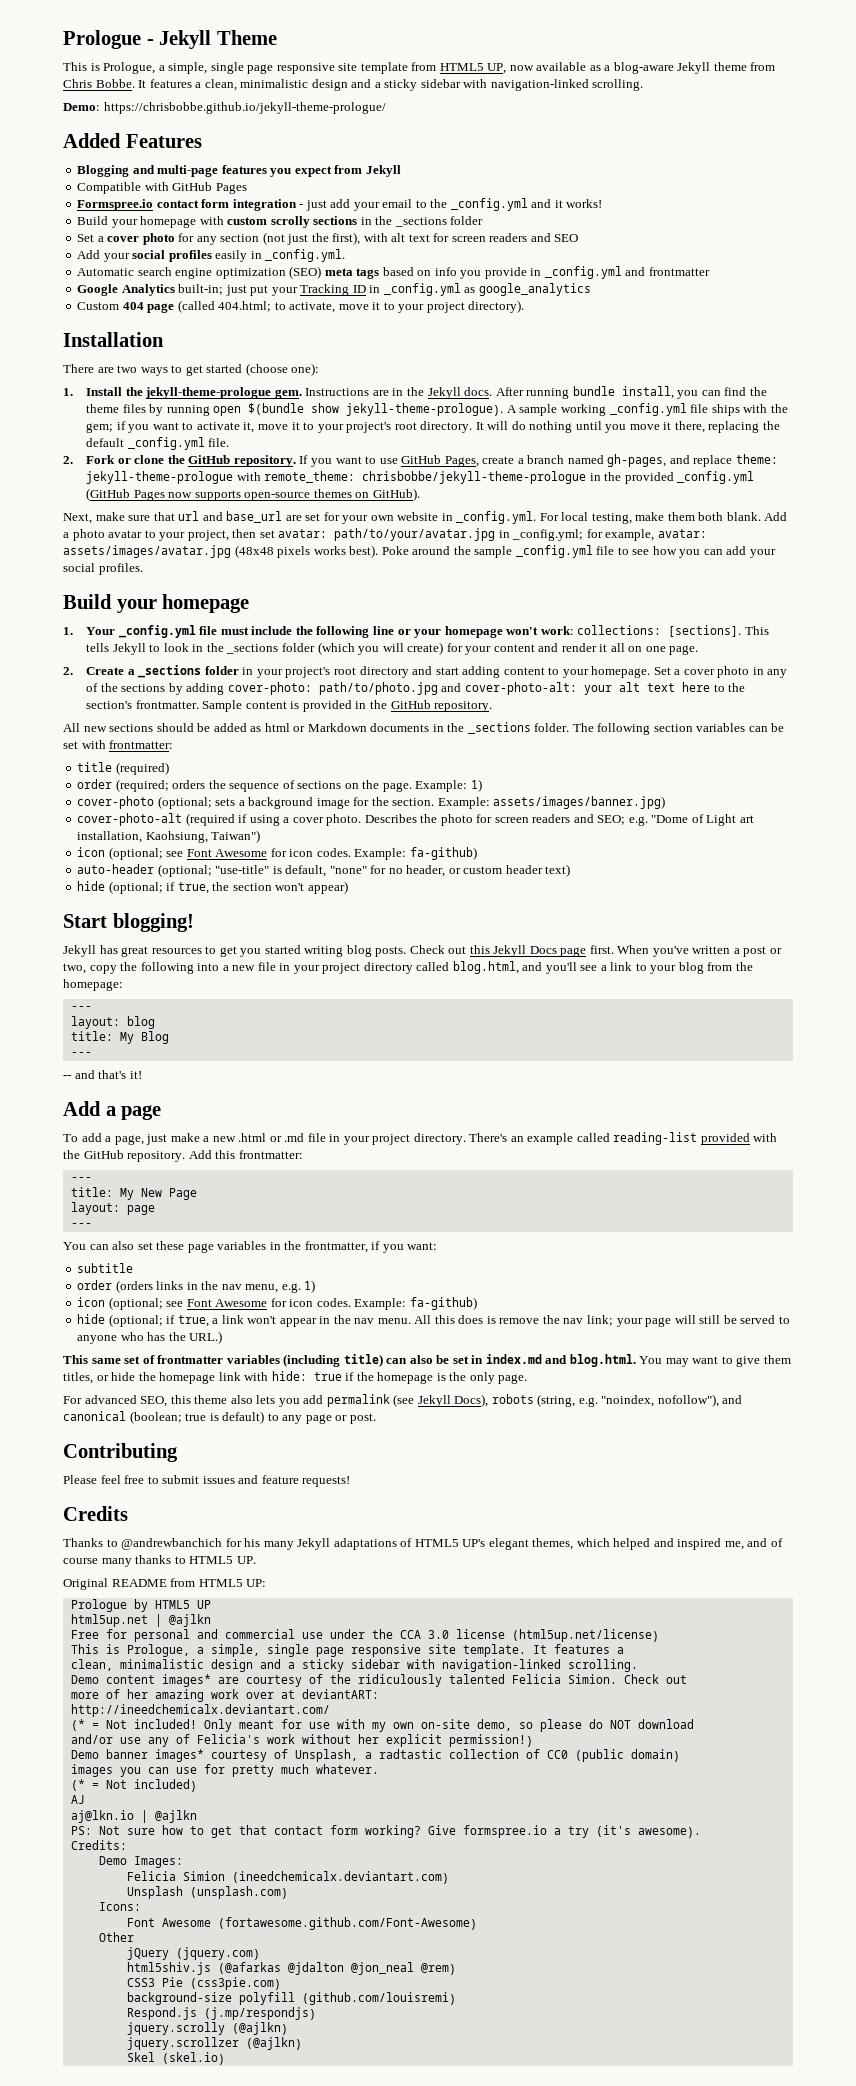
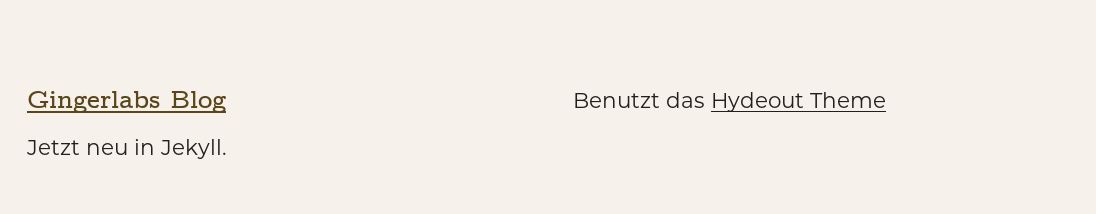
- Prologue - Jekyll Theme
- This is Prologue, a simple, single page responsive site template from HTML5 UP, now available as a blog-aware Jekyll theme from Chris Bobbe. It features a clean, minimalistic design and a sticky sidebar with navigation-linked scrolling.
- Demo: https://chrisbobbe.github.io/jekyll-theme-prologue/
- Added Features
- Blogging and multi-page features you expect from Jekyll
- Compatible with GitHub Pages
- Formspree.io contact form integration - just add your email to the _config.yml and it works!
- Build your homepage with custom scrolly sections in the _sections folder
- Set a cover photo for any section (not just the first), with alt text for screen readers and SEO
- Add your social profiles easily in _config.yml.
- Automatic search engine optimization (SEO) meta tags based on info you provide in _config.yml and frontmatter
- Google Analytics built-in; just put your Tracking ID in _config.yml as google_analytics
- Custom 404 page (called 404.html; to activate, move it to your project directory).
- Installation
- There are two ways to get started (choose one):
- 1. Install the jekyll-theme-prologue gem. Instructions are in the Jekyll docs. After running bundle install, you can find the theme files by running open $(bundle show jekyll-theme-prologue). A sample working _config.yml file ships with the gem; if you want to activate it, move it to your project's root directory. It will do nothing until you move it there, replacing the default _config.yml file.
- 2. Fork or clone the GitHub repository. If you want to use GitHub Pages, create a branch named gh-pages, and replace theme: jekyll-theme-prologue with remote_theme: chrisbobbe/jekyll-theme-prologue in the provided _config.yml (GitHub Pages now supports open-source themes on GitHub).
- Next, make sure that url and base_url are set for your own website in _config.yml. For local testing, make them both blank. Add a photo avatar to your project, then set avatar: path/to/your/avatar.jpg in _config.yml; for example, avatar: assets/images/avatar.jpg (48x48 pixels works best). Poke around the sample _config.yml file to see how you can add your social profiles.
- Build your homepage
- 1. Your _config.yml file must include the following line or your homepage won't work: collections: [sections]. This tells Jekyll to look in the _sections folder (which you will create) for your content and render it all on one page.
- 2. Create a _sections folder in your project's root directory and start adding content to your homepage. Set a cover photo in any of the sections by adding cover-photo: path/to/photo.jpg and cover-photo-alt: your alt text here to the section's frontmatter. Sample content is provided in the GitHub repository.
- All new sections should be added as html or Markdown documents in the _sections folder. The following section variables can be set with frontmatter:
- title (required)
- order (required; orders the sequence of sections on the page. Example: 1)
- cover-photo (optional; sets a background image for the section. Example: assets/images/banner.jpg)
- cover-photo-alt (required if using a cover photo. Describes the photo for screen readers and SEO; e.g. "Dome of Light art installation, Kaohsiung, Taiwan")
- icon (optional; see Font Awesome for icon codes. Example: fa-github)
- auto-header (optional; "use-title" is default, "none" for no header, or custom header text)
- hide (optional; if true, the section won't appear)
- Start blogging!
- Jekyll has great resources to get you started writing blog posts. Check out this Jekyll Docs page first. When you've written a post or two, copy the following into a new file in your project directory called blog.html, and you'll see a link to your blog from the homepage:
- ---
- layout: blog
- title: My Blog
- ---
- -- and that's it!
- Add a page
- To add a page, just make a new .html or .md file in your project directory. There's an example called reading-list provided with the GitHub repository. Add this frontmatter:
- ---
- title: My New Page
- layout: page
- ---
- You can also set these page variables in the frontmatter, if you want:
- subtitle
- order (orders links in the nav menu, e.g. 1)
- icon (optional; see Font Awesome for icon codes. Example: fa-github)
- hide (optional; if true, a link won't appear in the nav menu. All this does is remove the nav link; your page will still be served to anyone who has the URL.)
- This same set of frontmatter variables (including title) can also be set in index.md and blog.html. You may want to give them titles, or hide the homepage link with hide: true if the homepage is the only page.
- For advanced SEO, this theme also lets you add permalink (see Jekyll Docs), robots (string, e.g. "noindex, nofollow"), and canonical (boolean; true is default) to any page or post.
- Contributing
- Please feel free to submit issues and feature requests!
- Credits
- Thanks to @andrewbanchich for his many Jekyll adaptations of HTML5 UP's elegant themes, which helped and inspired me, and of course many thanks to HTML5 UP.
- Original README from HTML5 UP:
- Prologue by HTML5 UP
- html5up.net | @ajlkn
- Free for personal and commercial use under the CCA 3.0 license (html5up.net/license)
- This is Prologue, a simple, single page responsive site template. It features a
- clean, minimalistic design and a sticky sidebar with navigation-linked scrolling.
- Demo content images* are courtesy of the ridiculously talented Felicia Simion. Check out
- more of her amazing work over at deviantART:
- http://ineedchemicalx.deviantart.com/
- (* = Not included! Only meant for use with my own on-site demo, so please do NOT download
- and/or use any of Felicia's work without her explicit permission!)
- Demo banner images* courtesy of Unsplash, a radtastic collection of CC0 (public domain)
- images you can use for pretty much whatever.
- (* = Not included)
- AJ
- aj@lkn.io | @ajlkn
- PS: Not sure how to get that contact form working? Give formspree.io a try (it's awesome).
- Credits:
- Demo Images:
- Felicia Simion (ineedchemicalx.deviantart.com)
- Unsplash (unsplash.com)
- Icons:
- Font Awesome (fortawesome.github.com/Font-Awesome)
- Other
- jQuery (jquery.com)
- html5shiv.js (@afarkas @jdalton @jon_neal @rem)
- CSS3 Pie (css3pie.com)
- background-size polyfill (github.com/louisremi)
- Respond.js (j.mp/respondjs)
- jquery.scrolly (@ajlkn)
- jquery.scrollzer (@ajlkn)
- Skel (skel.io)
+ Gingerlabs Blog
+ Jetzt neu in Jekyll.
+ Benutzt das Hydeout Theme

